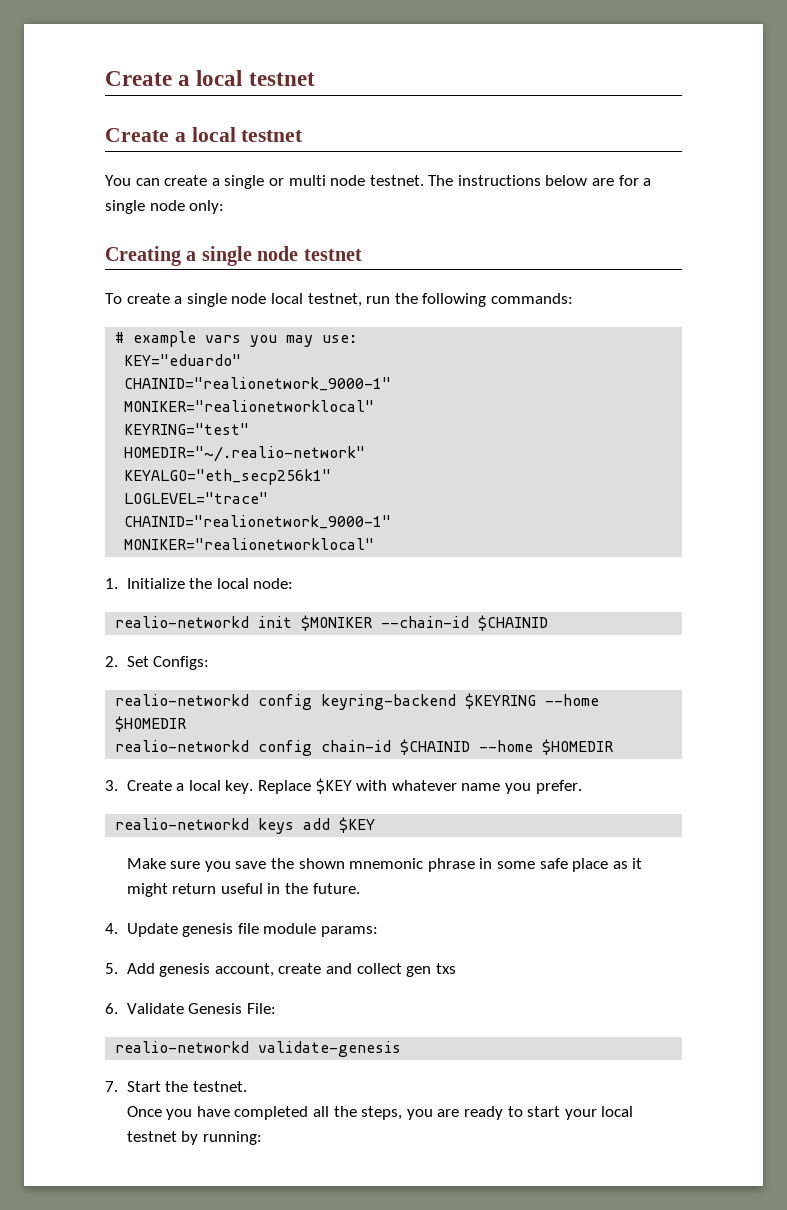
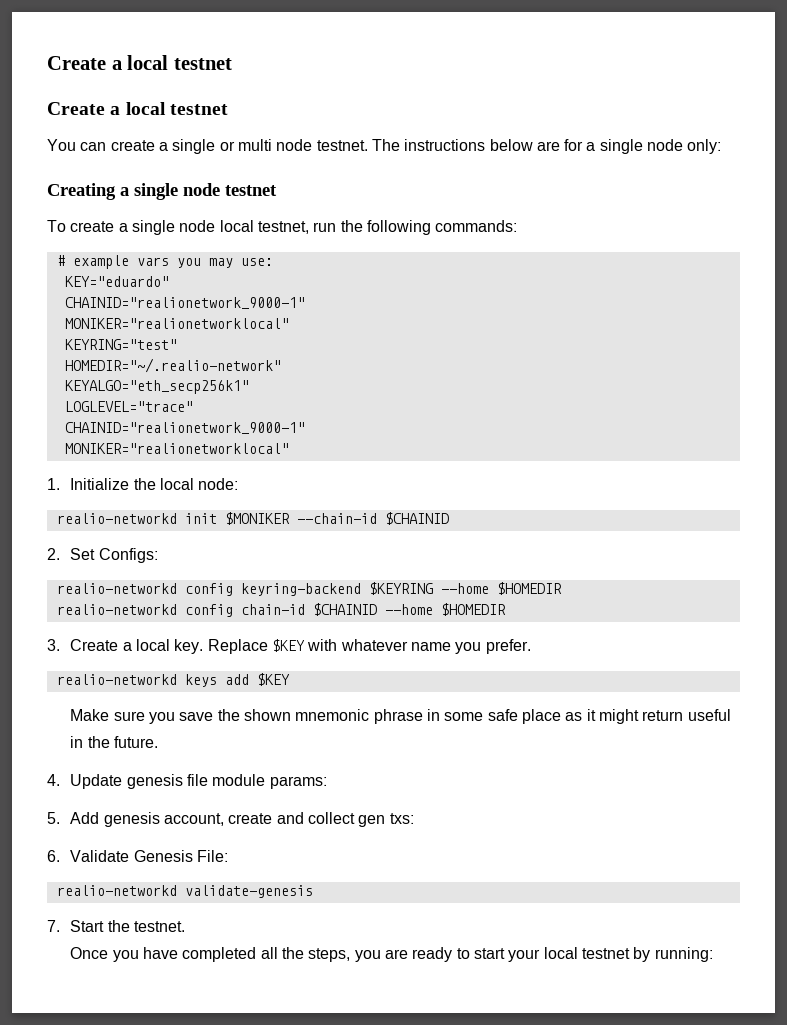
- 5. Add genesis account, create and collect gen txs
+ 5. Add genesis account, create and collect gen txs:

